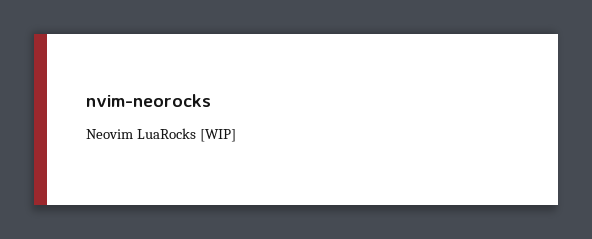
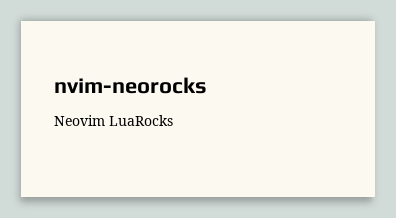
- Neovim LuaRocks [WIP]
+ Neovim LuaRocks

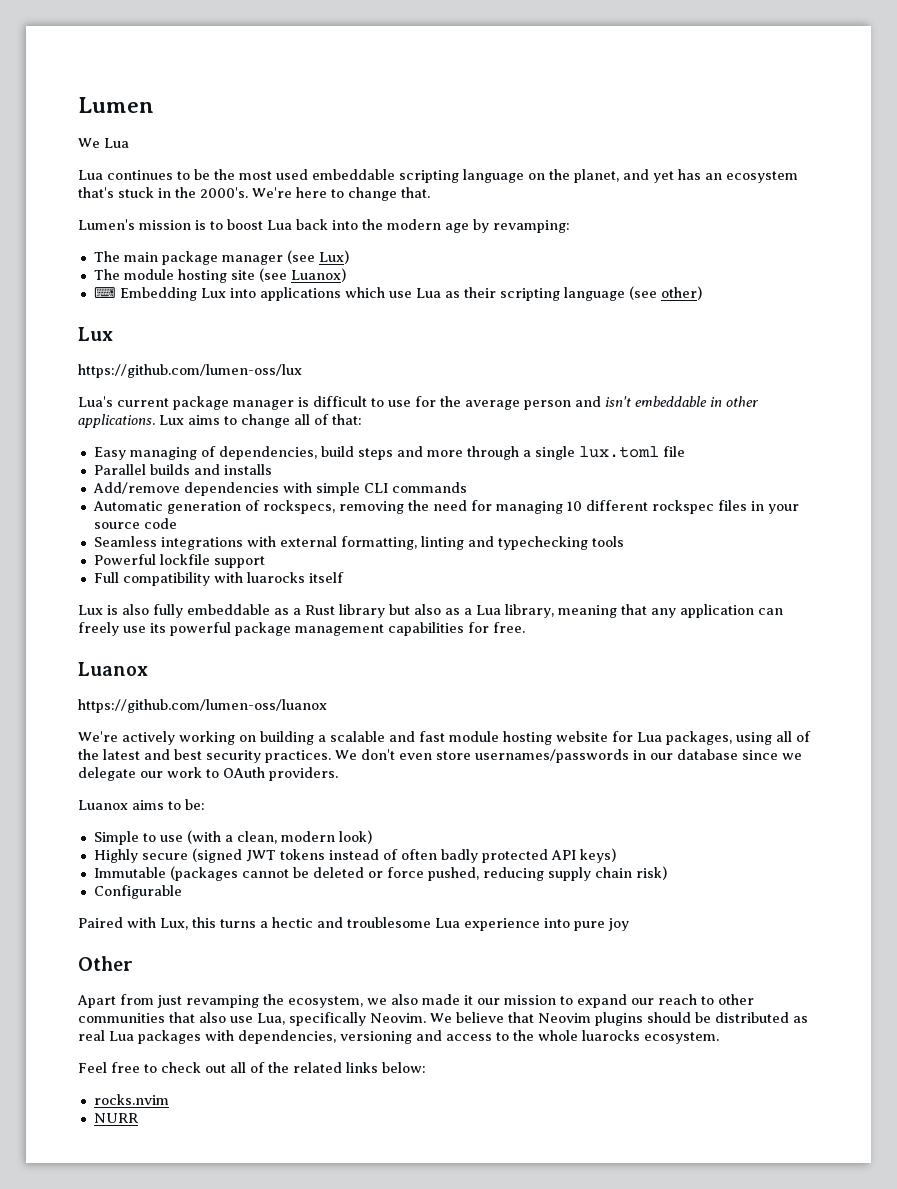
- nvim-neorocks
- Neovim LuaRocks
+ Lumen
+ We Lua
+ Lua continues to be the most used embeddable scripting language on the planet, and yet has an ecosystem that's stuck in the 2000's. We're here to change that.
+ Lumen's mission is to boost Lua back into the modern age by revamping:
+ The main package manager (see Lux)
+ The module hosting site (see Luanox)
+ ⌨ Embedding Lux into applications which use Lua as their scripting language (see other)
+ Lux
+ https://github.com/lumen-oss/lux
+ Lua's current package manager is difficult to use for the average person and isn't embeddable in other applications. Lux aims to change all of that:
+ Easy managing of dependencies, build steps and more through a single lux.toml file
+ Parallel builds and installs
+ Add/remove dependencies with simple CLI commands
+ Automatic generation of rockspecs, removing the need for managing 10 different rockspec files in your source code
+ Seamless integrations with external formatting, linting and typechecking tools
+ Powerful lockfile support
+ Full compatibility with luarocks itself
+ Lux is also fully embeddable as a Rust library but also as a Lua library, meaning that any application can freely use its powerful package management capabilities for free.
+ Luanox
+ https://github.com/lumen-oss/luanox
+ We're actively working on building a scalable and fast module hosting website for Lua packages, using all of the latest and best security practices. We don't even store usernames/passwords in our database since we delegate our work to OAuth providers.
+ Luanox aims to be:
+ Simple to use (with a clean, modern look)
+ Highly secure (signed JWT tokens instead of often badly protected API keys)
+ Immutable (packages cannot be deleted or force pushed, reducing supply chain risk)
+ Configurable
+ Paired with Lux, this turns a hectic and troublesome Lua experience into pure joy
+ Other
+ Apart from just revamping the ecosystem, we also made it our mission to expand our reach to other communities that also use Lua, specifically Neovim. We believe that Neovim plugins should be distributed as real Lua packages with dependencies, versioning and access to the whole luarocks ecosystem.
+ Feel free to check out all of the related links below:
+ rocks.nvim
+ NURR

